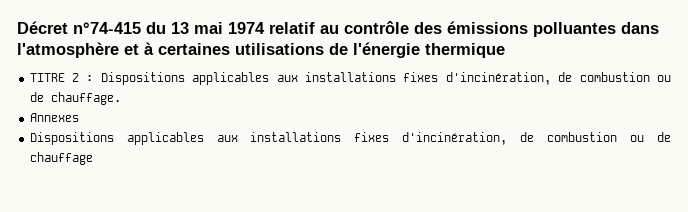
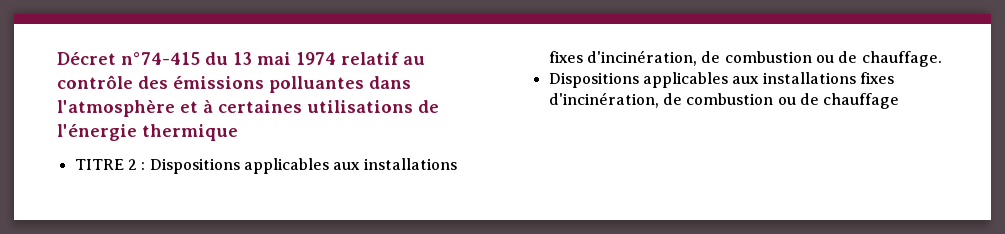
- Annexes

